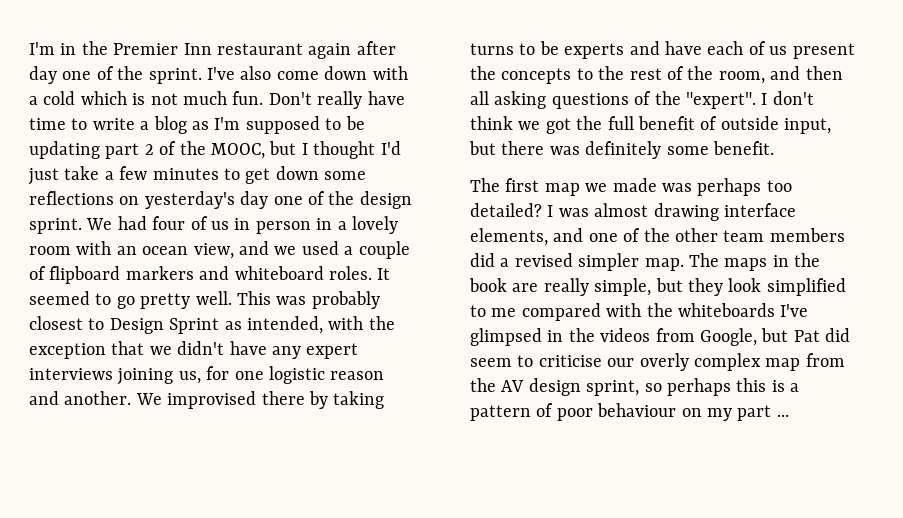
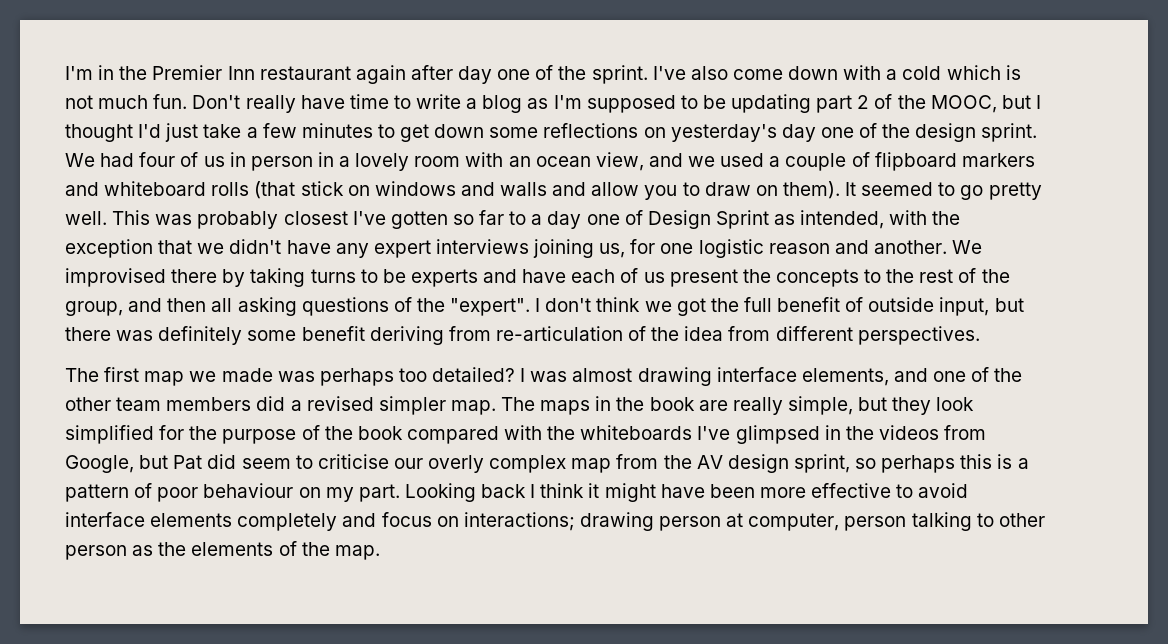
- We had four of us in person in a lovely room with an ocean view, and we used a couple of flipboard markers and whiteboard roles.
+ We had four of us in person in a lovely room with an ocean view, and we used a couple of flipboard markers and whiteboard rolls (that stick on windows and walls and allow you to draw on them).
- This was probably closest to Design Sprint as intended, with the exception that we didn't have any expert interviews joining us, for one logistic reason and another.
+ This was probably closest I've gotten so far to a day one of Design Sprint as intended, with the exception that we didn't have any expert interviews joining us, for one logistic reason and another.
- We improvised there by taking turns to be experts and have each of us present the concepts to the rest of the room, and then all asking questions of the "expert".
+ We improvised there by taking turns to be experts and have each of us present the concepts to the rest of the group, and then all asking questions of the "expert".
- I don't think we got the full benefit of outside input, but there was definitely some benefit.
+ I don't think we got the full benefit of outside input, but there was definitely some benefit deriving from re-articulation of the idea from different perspectives.
- The maps in the book are really simple, but they look simplified to me compared with the whiteboards I've glimpsed in the videos from Google, but Pat did seem to criticise our overly complex map from the AV design sprint, so perhaps this is a pattern of poor behaviour on my part ...
+ The maps in the book are really simple, but they look simplified for the purpose of the book compared with the whiteboards I've glimpsed in the videos from Google, but Pat did seem to criticise our overly complex map from the AV design sprint, so perhaps this is a pattern of poor behaviour on my part. Looking back I think it might have been more effective to avoid interface elements completely and focus on interactions; drawing person at computer, person talking to other person as the elements of the map.

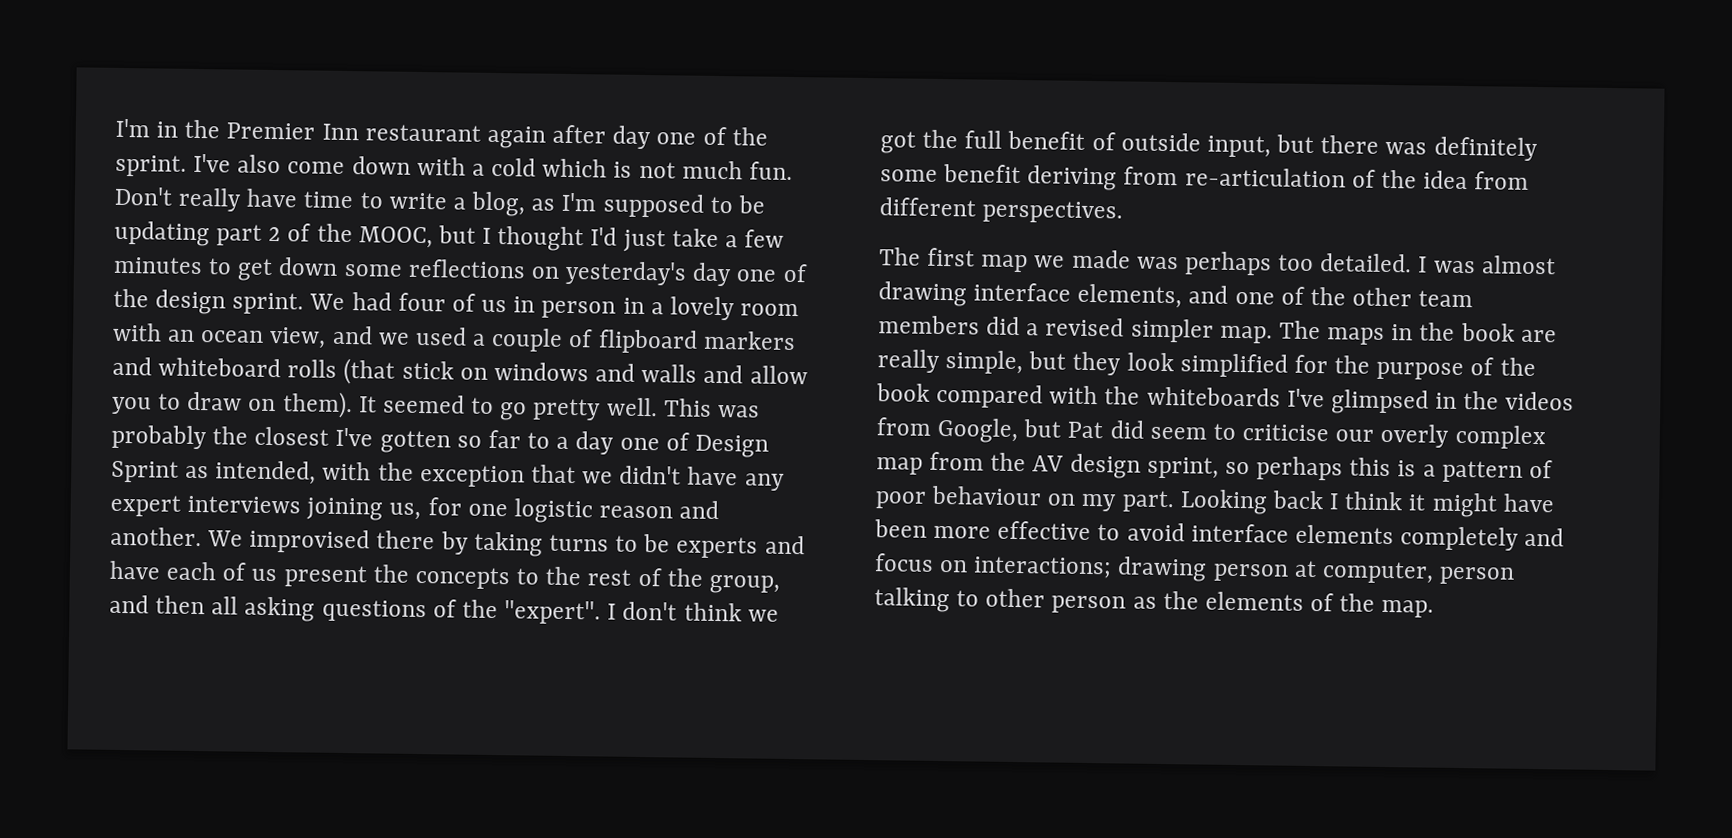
- Don't really have time to write a blog as I'm supposed to be updating part 2 of the MOOC, but I thought I'd just take a few minutes to get down some reflections on yesterday's day one of the design sprint.
+ Don't really have time to write a blog, as I'm supposed to be updating part 2 of the MOOC, but I thought I'd just take a few minutes to get down some reflections on yesterday's day one of the design sprint.
- This was probably closest I've gotten so far to a day one of Design Sprint as intended, with the exception that we didn't have any expert interviews joining us, for one logistic reason and another.
+ This was probably the closest I've gotten so far to a day one of Design Sprint as intended, with the exception that we didn't have any expert interviews joining us, for one logistic reason and another.
- The first map we made was perhaps too detailed?
+ The first map we made was perhaps too detailed.

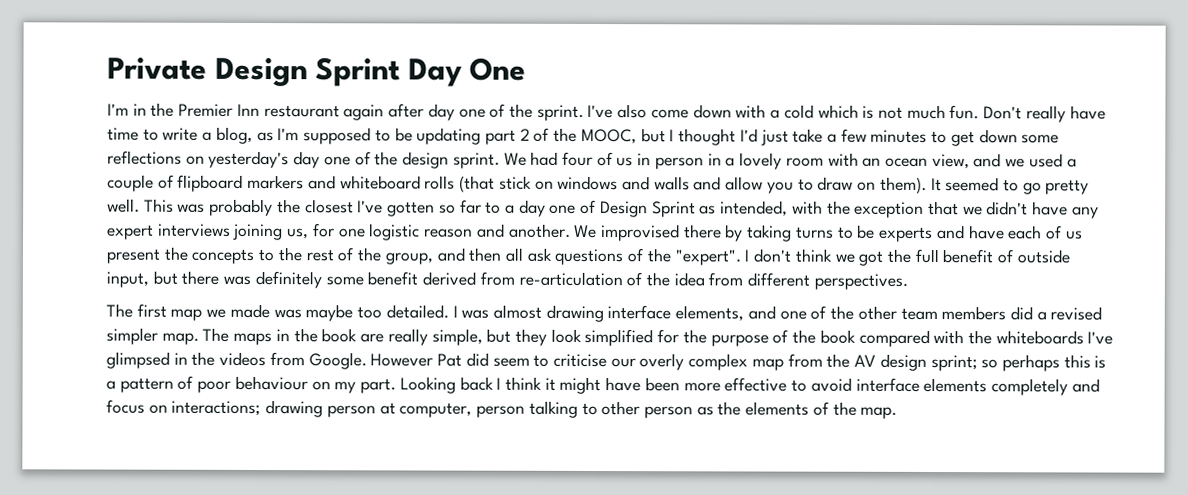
+ Private Design Sprint Day One
- We improvised there by taking turns to be experts and have each of us present the concepts to the rest of the group, and then all asking questions of the "expert".
+ We improvised there by taking turns to be experts and have each of us present the concepts to the rest of the group, and then all ask questions of the "expert".
- I don't think we got the full benefit of outside input, but there was definitely some benefit deriving from re-articulation of the idea from different perspectives.
+ I don't think we got the full benefit of outside input, but there was definitely some benefit derived from re-articulation of the idea from different perspectives.
- The first map we made was perhaps too detailed.
+ The first map we made was maybe too detailed.
- The maps in the book are really simple, but they look simplified for the purpose of the book compared with the whiteboards I've glimpsed in the videos from Google, but Pat did seem to criticise our overly complex map from the AV design sprint, so perhaps this is a pattern of poor behaviour on my part.
+ The maps in the book are really simple, but they look simplified for the purpose of the book compared with the whiteboards I've glimpsed in the videos from Google. However Pat did seem to criticise our overly complex map from the AV design sprint; so perhaps this is a pattern of poor behaviour on my part.

